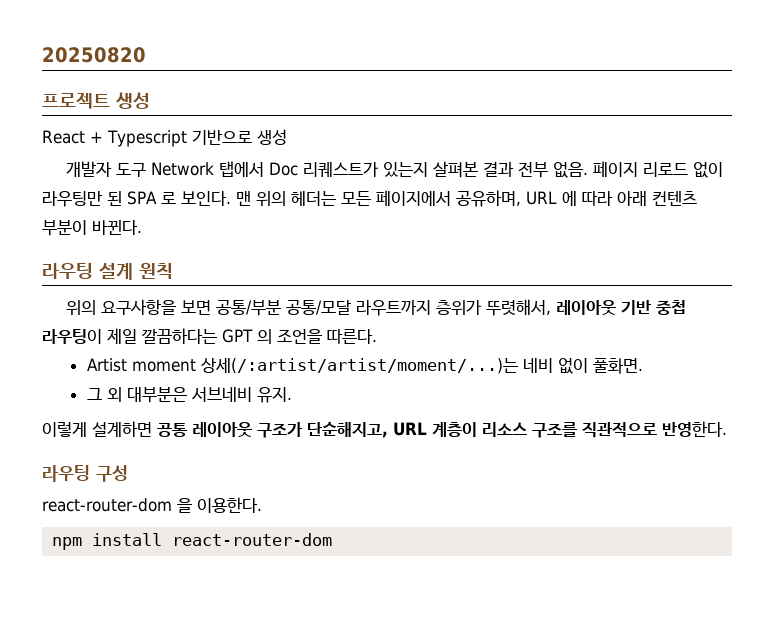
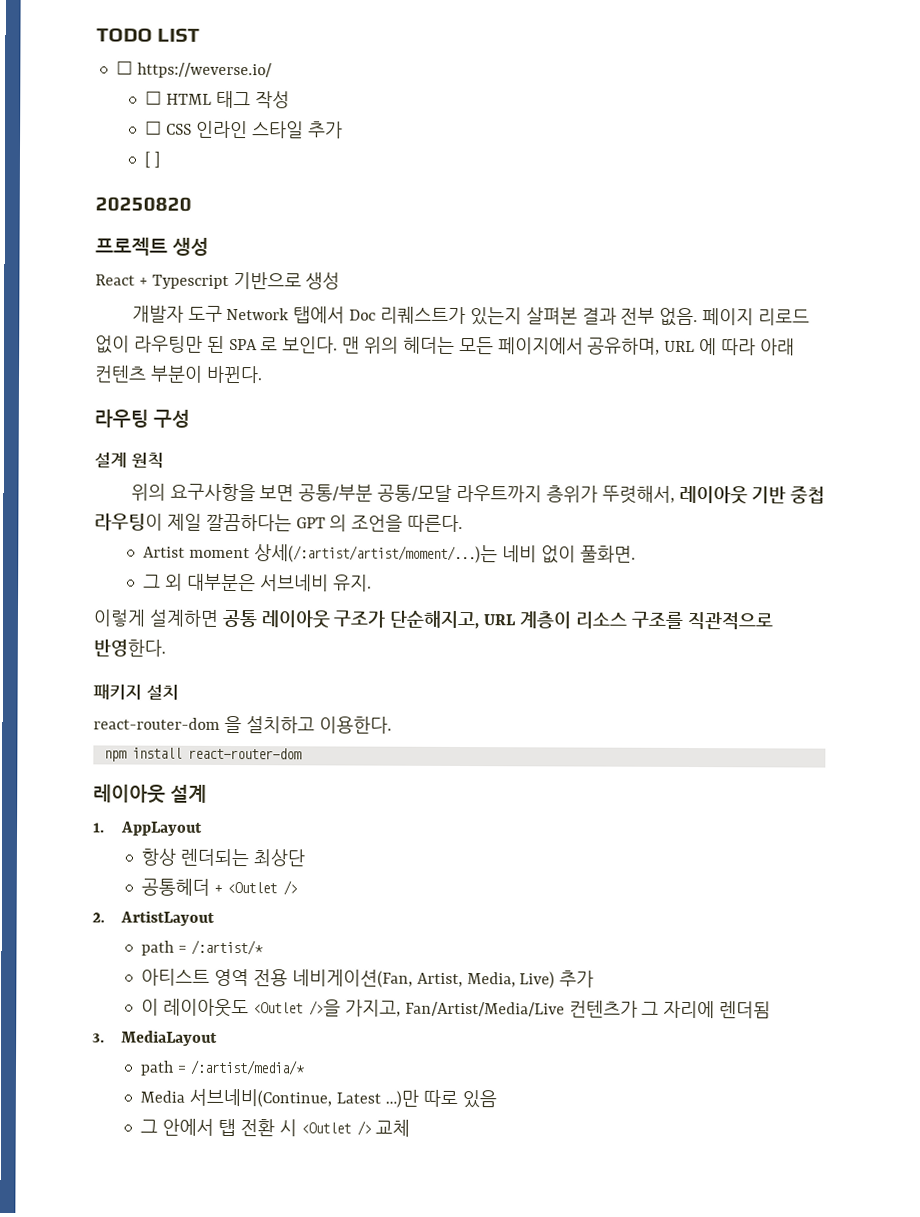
+ TODO LIST
+ ☐ https://weverse.io/
+ ☐ HTML 태그 작성
+ ☐ CSS 인라인 스타일 추가
+ [ ]
- 라우팅 설계 원칙
+ 라우팅 구성
+ 설계 원칙
- 라우팅 구성
+ 패키지 설치
- react-router-dom 을 이용한다.
+ react-router-dom 을 설치하고 이용한다.
+ 레이아웃 설계
+ 1. AppLayout
+ 항상 렌더되는 최상단
+ 공통헤더 + <Outlet />
+ 2. ArtistLayout
+ path = /:artist/*
+ 아티스트 영역 전용 네비게이션(Fan, Artist, Media, Live) 추가
+ 이 레이아웃도 <Outlet />을 가지고, Fan/Artist/Media/Live 컨텐츠가 그 자리에 렌더됨
+ 3. MediaLayout
+ path = /:artist/media/*
+ Media 서브네비(Continue, Latest …)만 따로 있음
+ 그 안에서 탭 전환 시 <Outlet /> 교체

